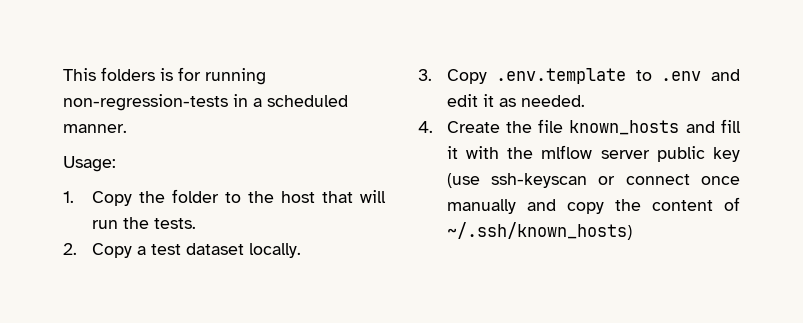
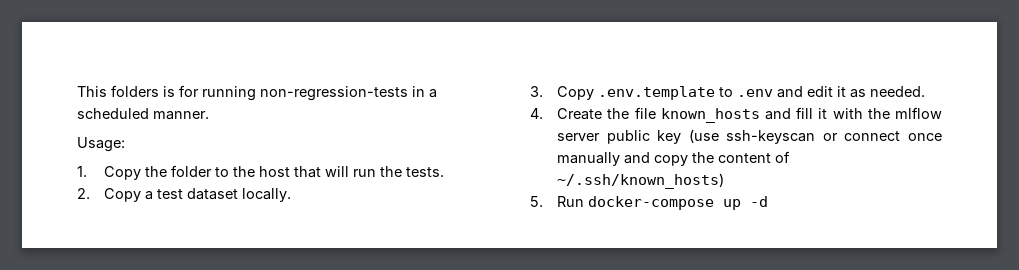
+ 5. Run docker-compose up -d

